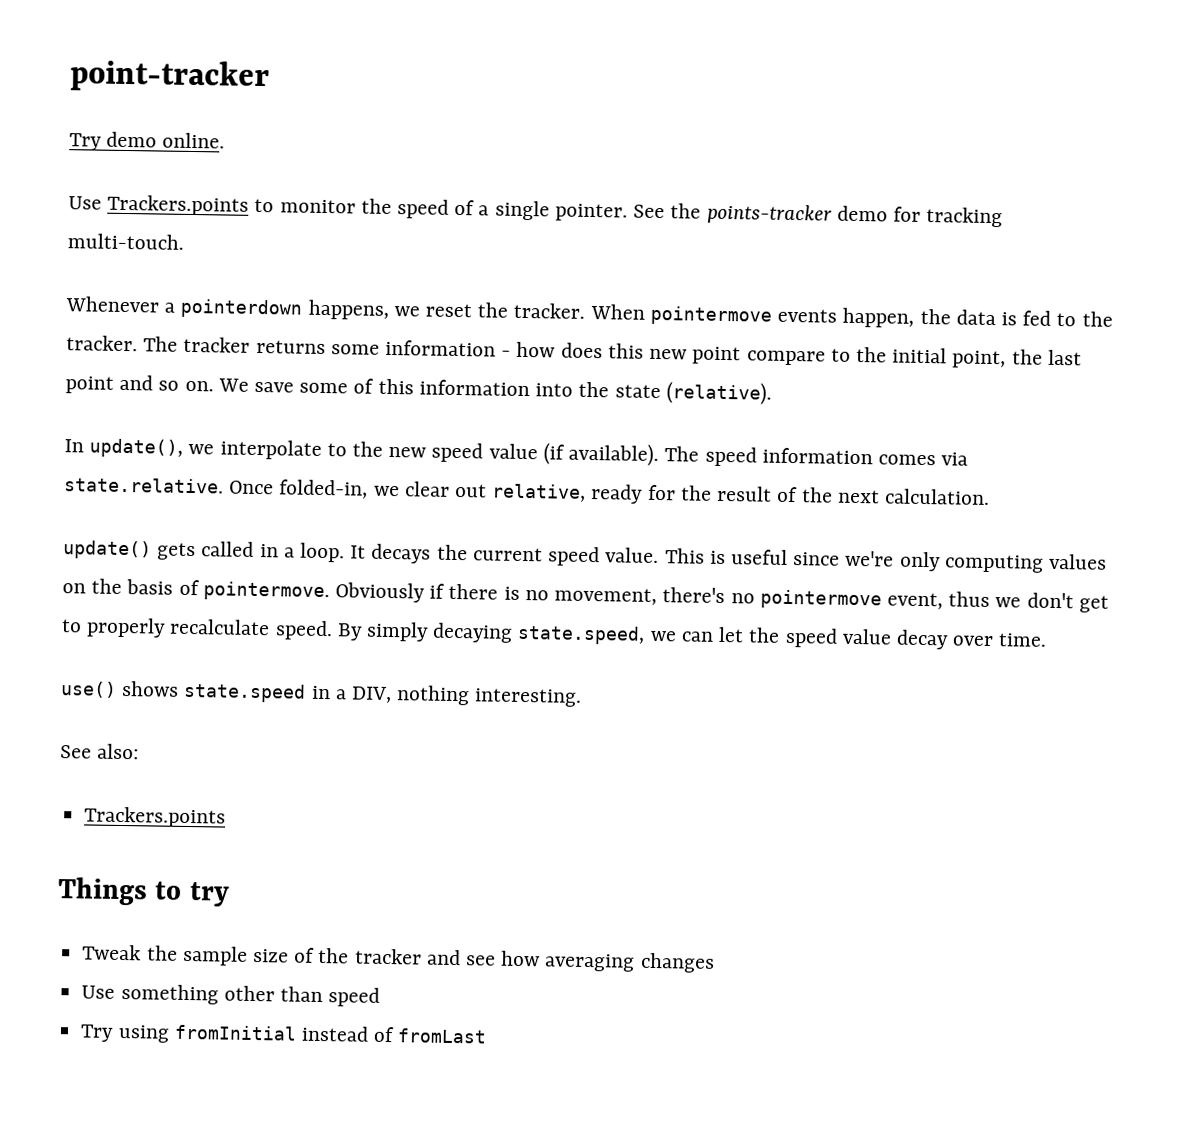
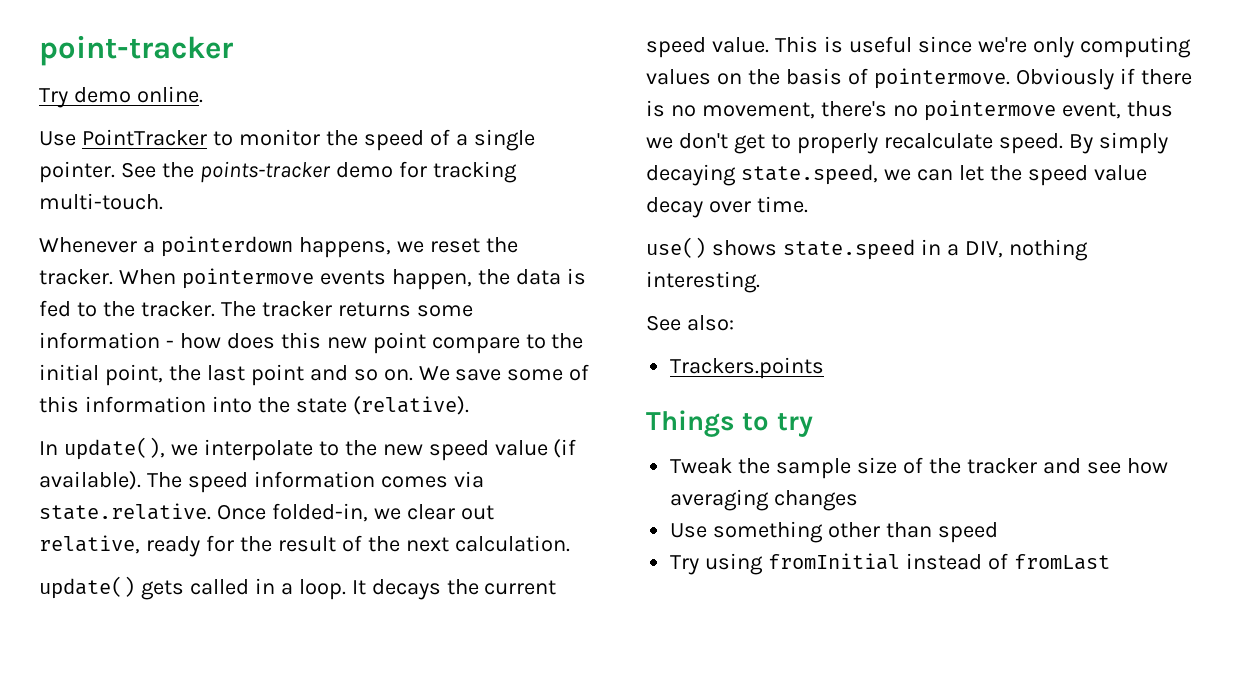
- Use Trackers.points to monitor the speed of a single pointer.
+ Use PointTracker to monitor the speed of a single pointer.

